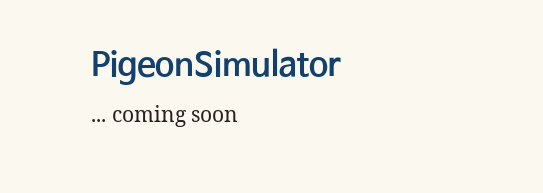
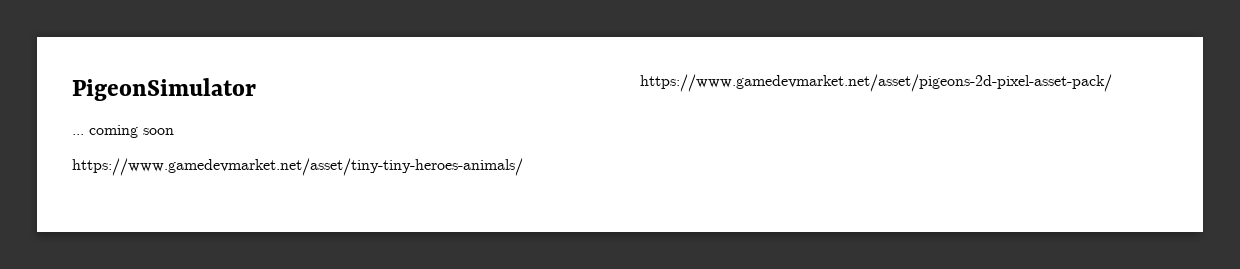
+ https://www.gamedevmarket.net/asset/tiny-tiny-heroes-animals/ https://www.gamedevmarket.net/asset/pigeons-2d-pixel-asset-pack/

